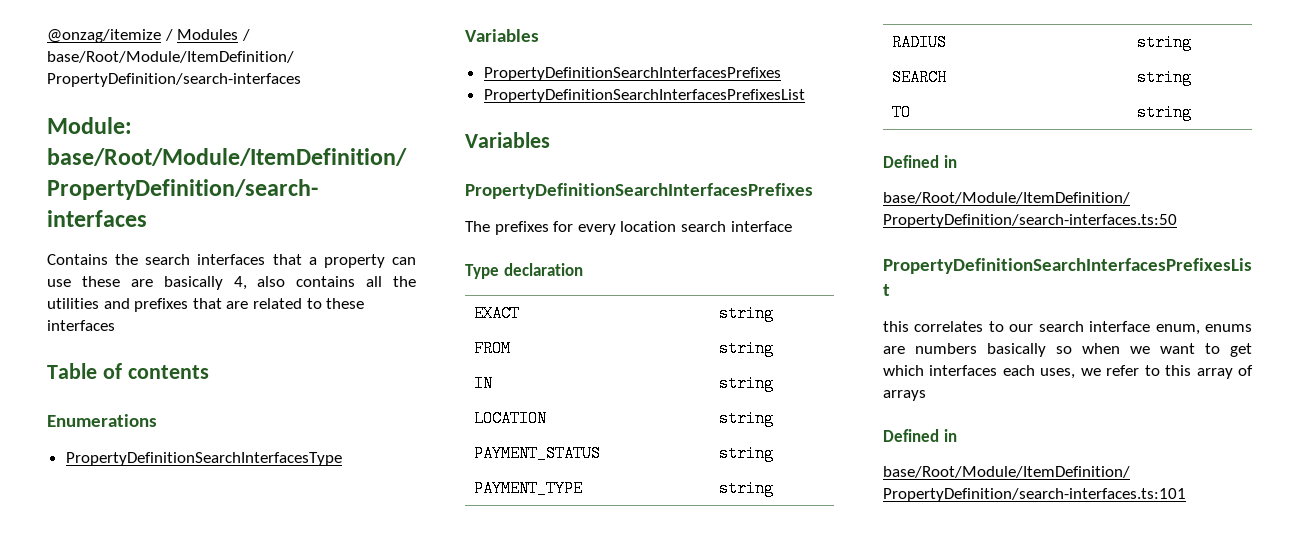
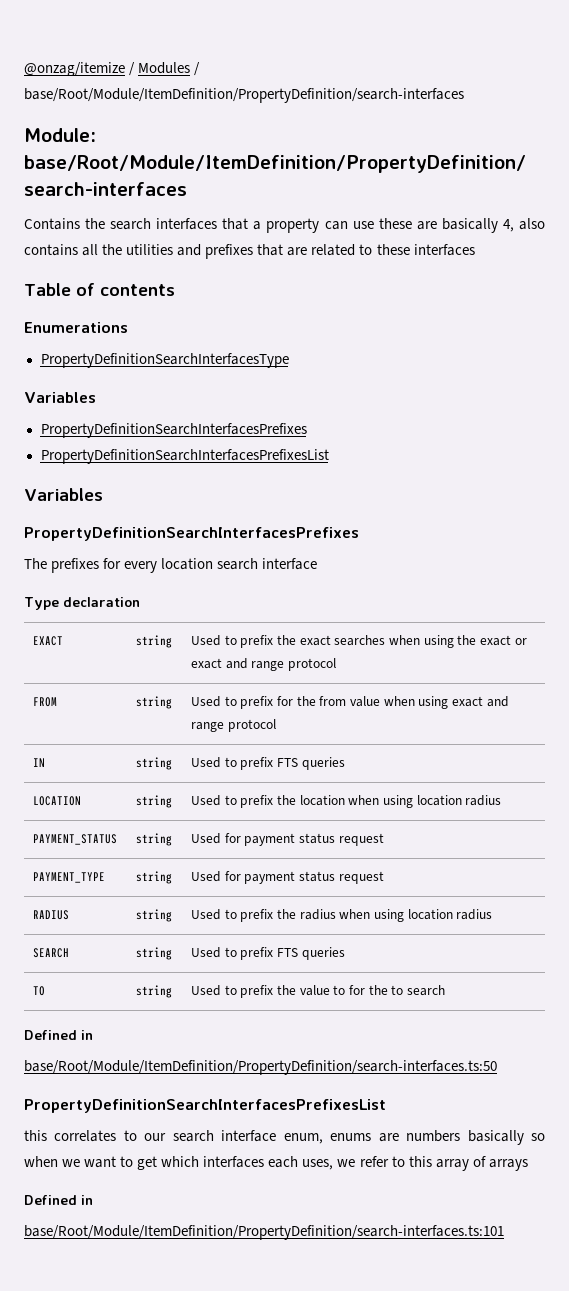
- EXACT | string
- FROM | string
- IN | string
- LOCATION | string
- PAYMENT_STATUS | string
- PAYMENT_TYPE | string
- RADIUS | string
- SEARCH | string
- TO | string
+ EXACT | string | Used to prefix the exact searches when using the exact or exact and range protocol
+ FROM | string | Used to prefix for the from value when using exact and range protocol
+ IN | string | Used to prefix FTS queries
+ LOCATION | string | Used to prefix the location when using location radius
+ PAYMENT_STATUS | string | Used for payment status request
+ PAYMENT_TYPE | string | Used for payment status request
+ RADIUS | string | Used to prefix the radius when using location radius
+ SEARCH | string | Used to prefix FTS queries
+ TO | string | Used to prefix the value to for the to search

